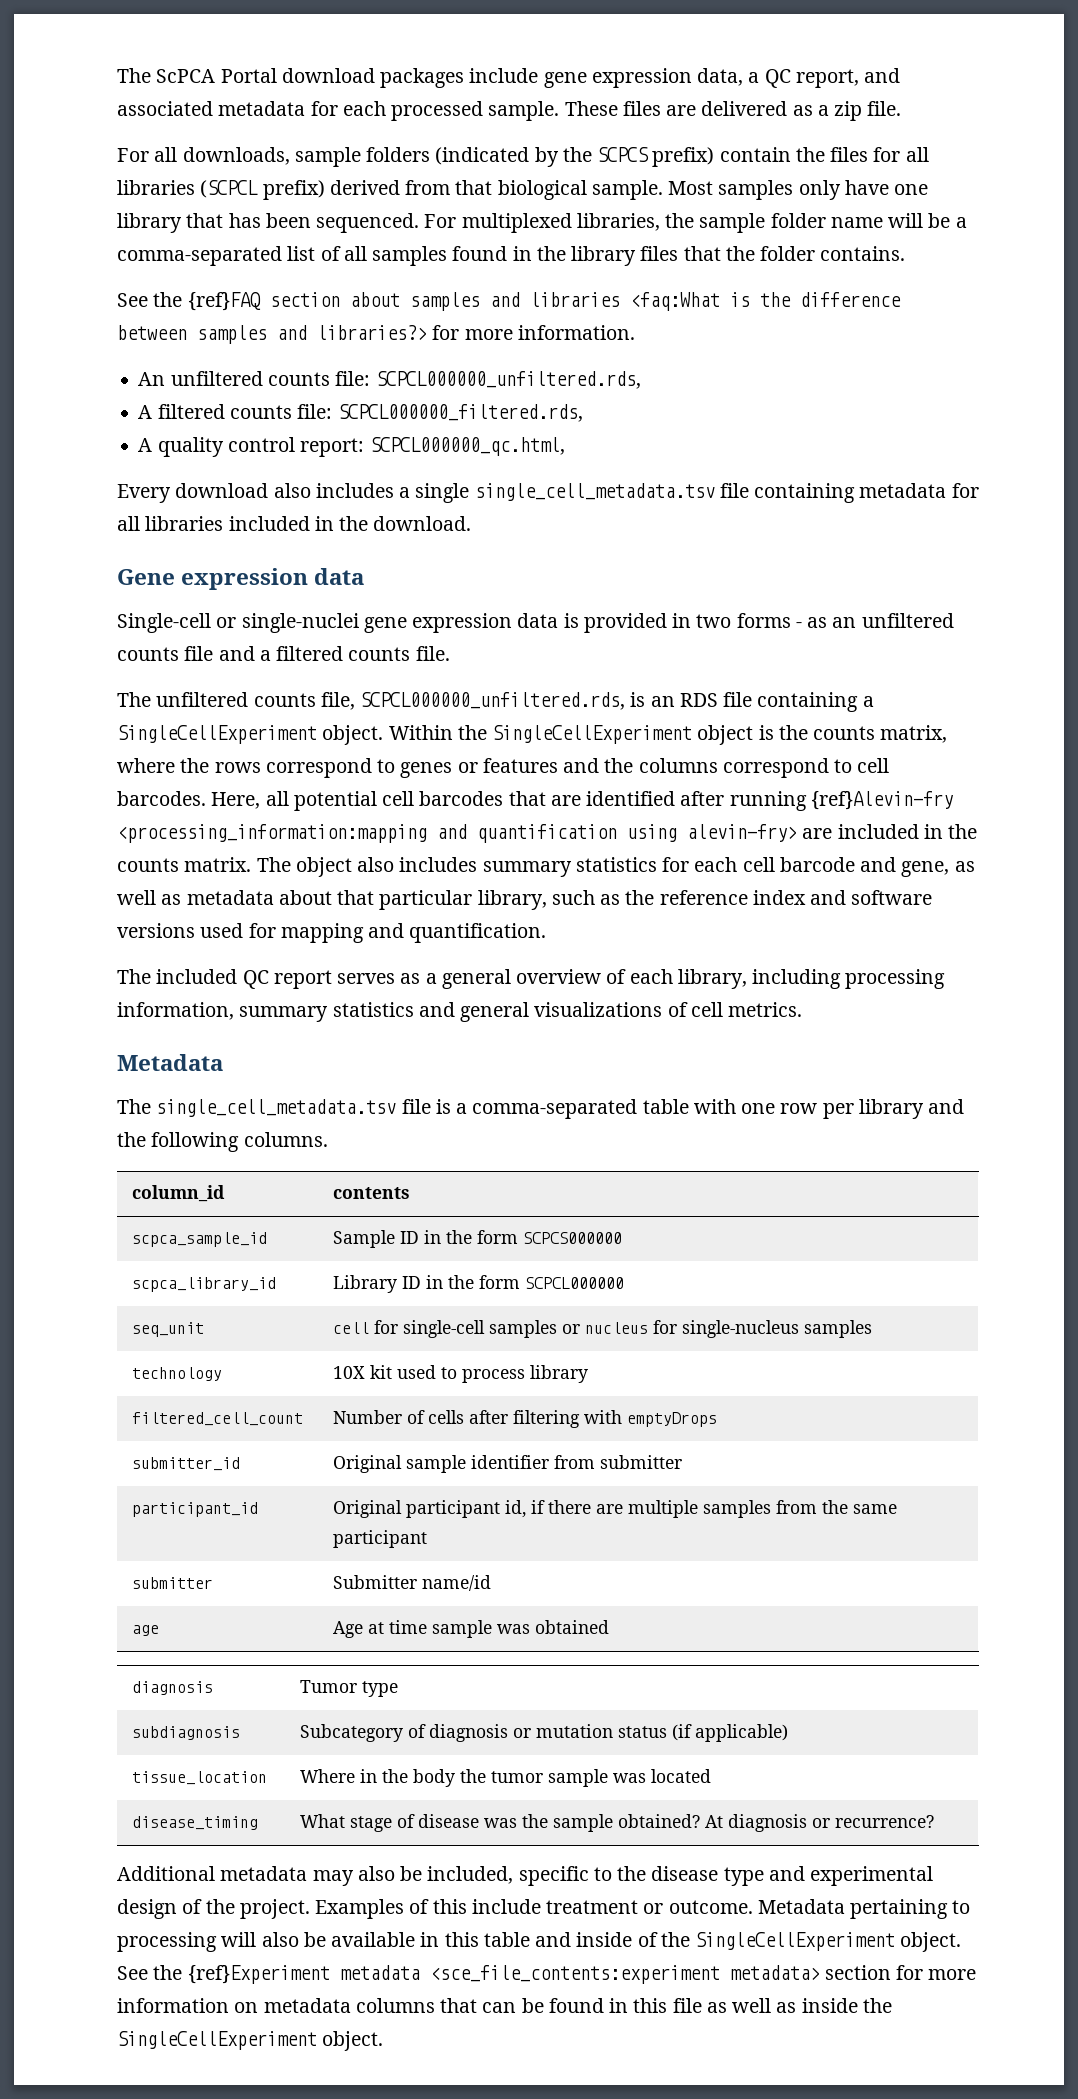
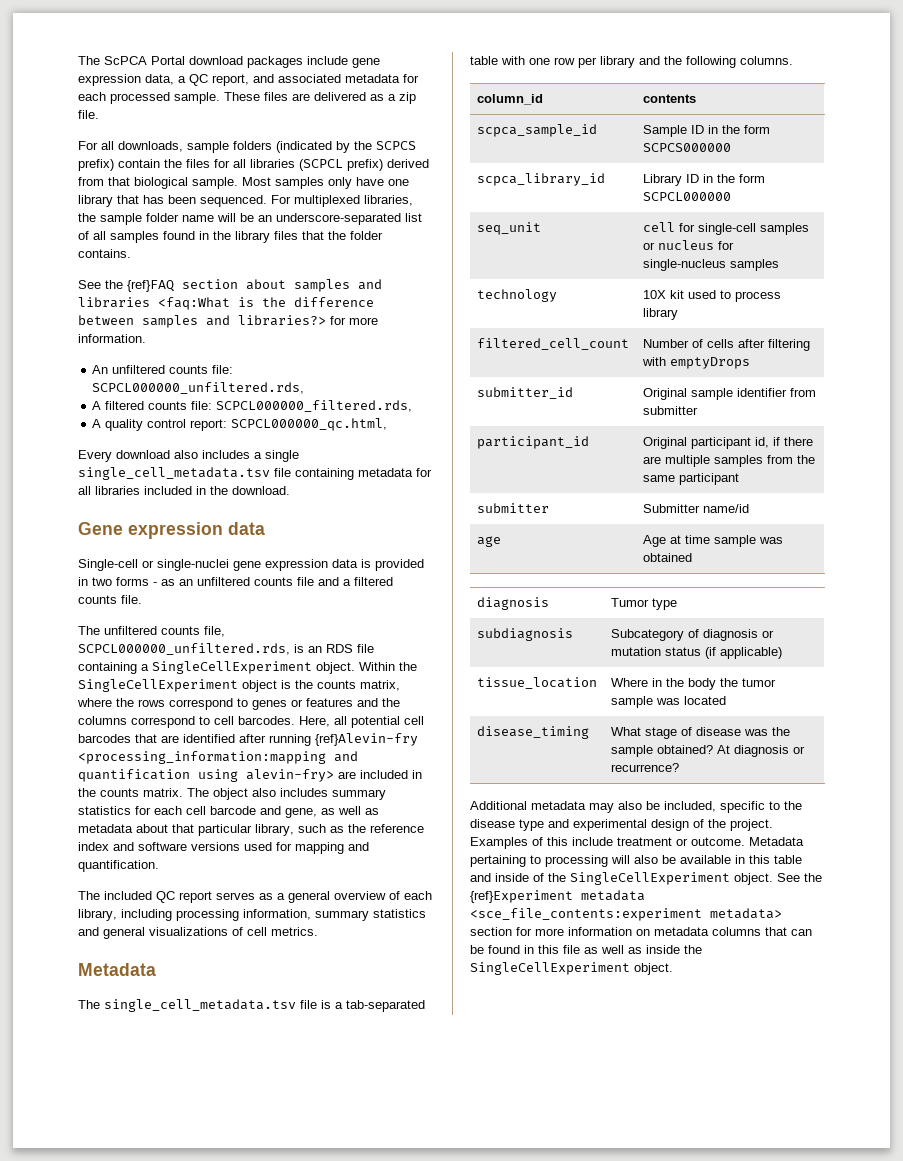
- For multiplexed libraries, the sample folder name will be a comma-separated list of all samples found in the library files that the folder contains.
+ For multiplexed libraries, the sample folder name will be an underscore-separated list of all samples found in the library files that the folder contains.
- The single_cell_metadata.tsv file is a comma-separated table with one row per library and the following columns.
+ The single_cell_metadata.tsv file is a tab-separated table with one row per library and the following columns.

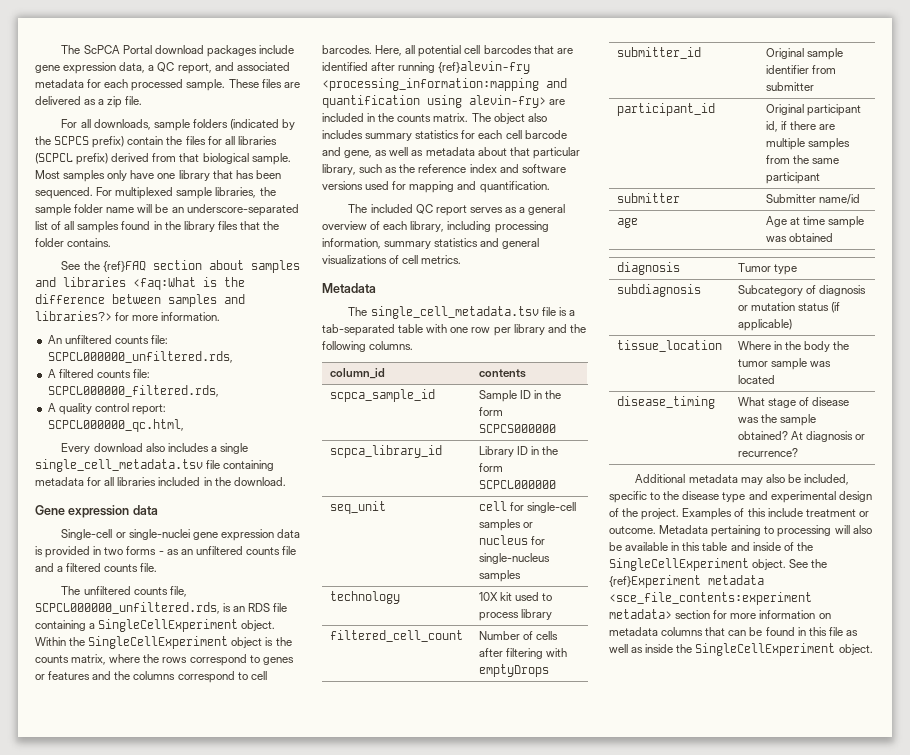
- For multiplexed libraries, the sample folder name will be an underscore-separated list of all samples found in the library files that the folder contains.
+ For multiplexed sample libraries, the sample folder name will be an underscore-separated list of all samples found in the library files that the folder contains.
- Here, all potential cell barcodes that are identified after running {ref}Alevin-fry <processing_information:mapping and quantification using alevin-fry> are included in the counts matrix.
+ Here, all potential cell barcodes that are identified after running {ref}alevin-fry <processing_information:mapping and quantification using alevin-fry> are included in the counts matrix.

